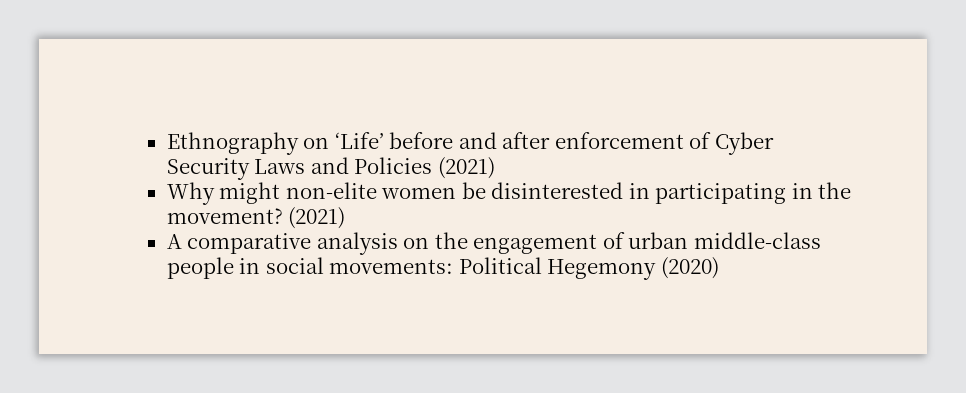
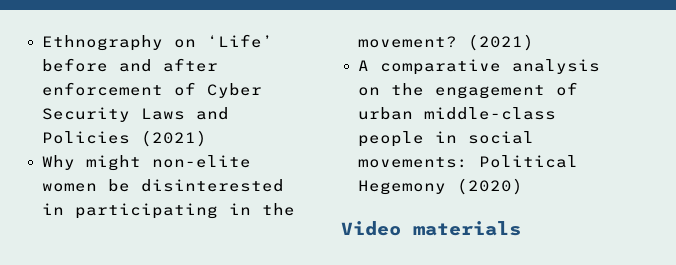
+ Video materials

